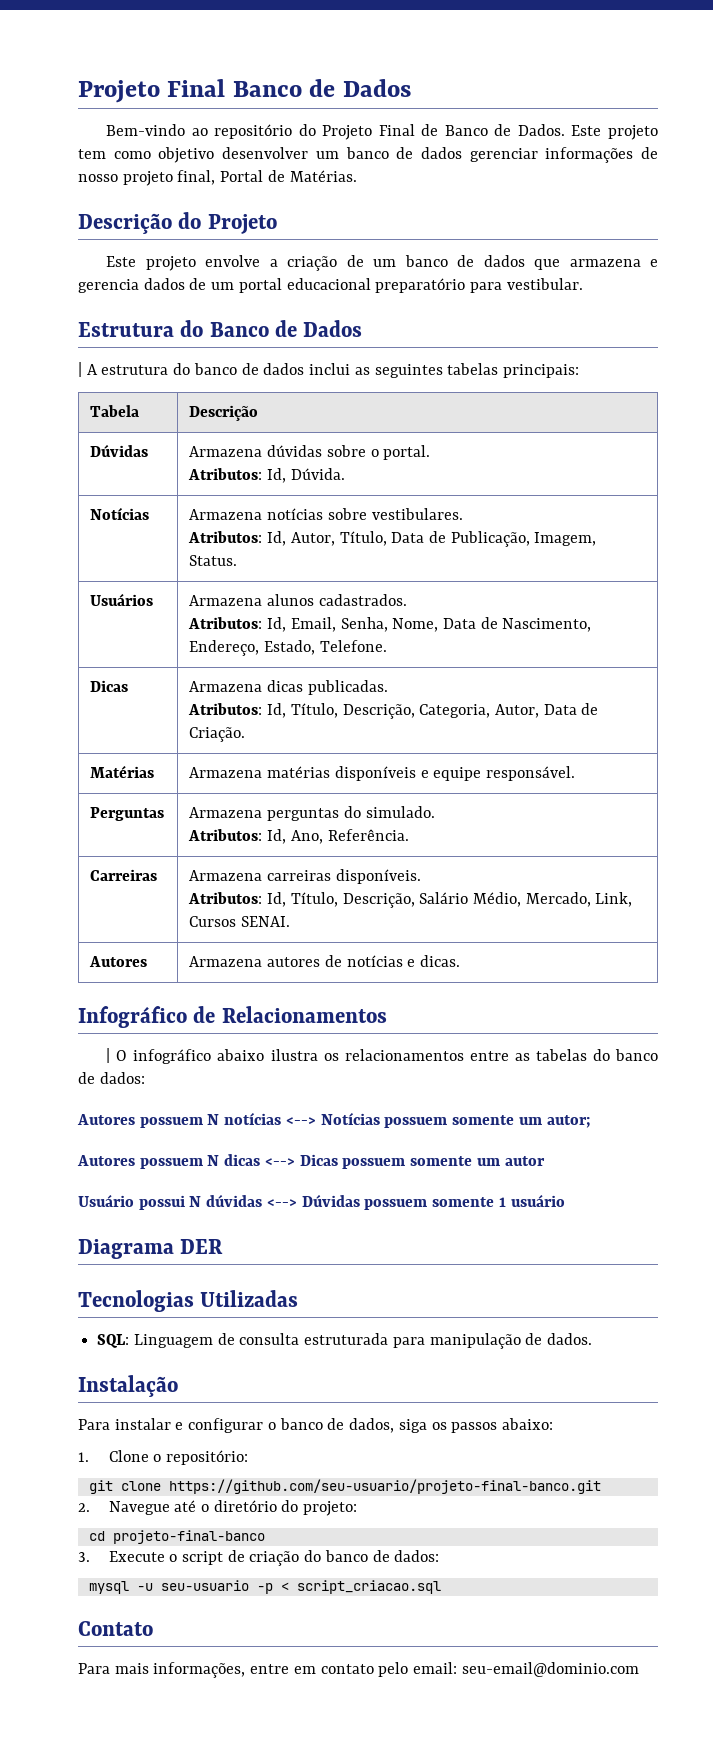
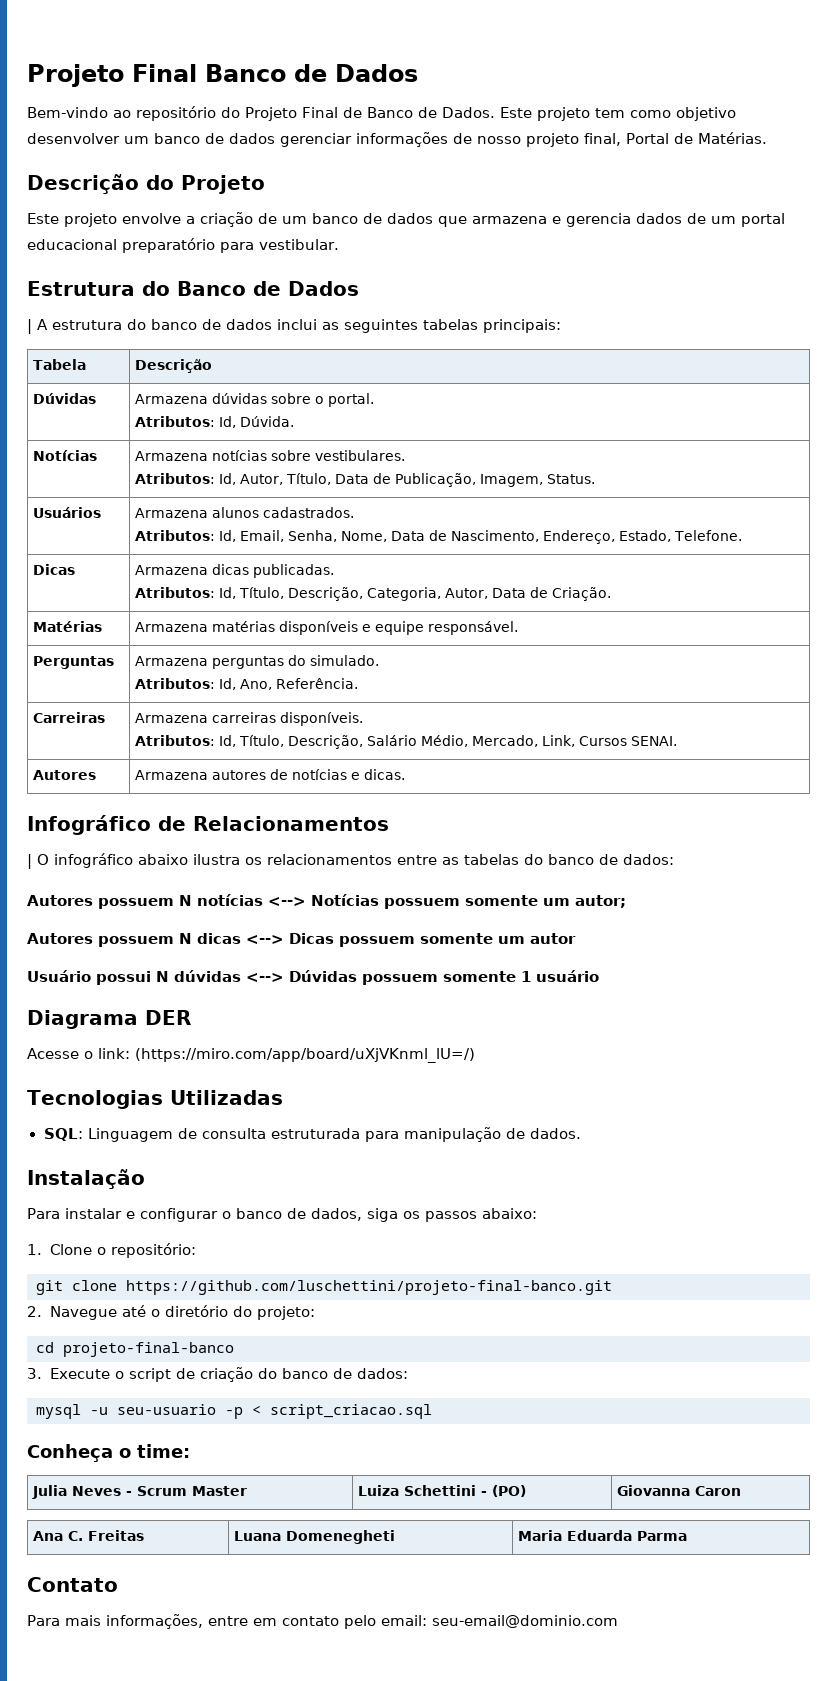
+ Acesse o link: (https://miro.com/app/board/uXjVKnml_lU=/)
- git clone https://github.com/seu-usuario/projeto-final-banco.git
+ git clone https://github.com/luschettini/projeto-final-banco.git
+ Conheça o time:
+ Julia Neves - Scrum Master | Luiza Schettini - (PO) | Giovanna Caron
+ Ana C. Freitas | Luana Domenegheti | Maria Eduarda Parma

